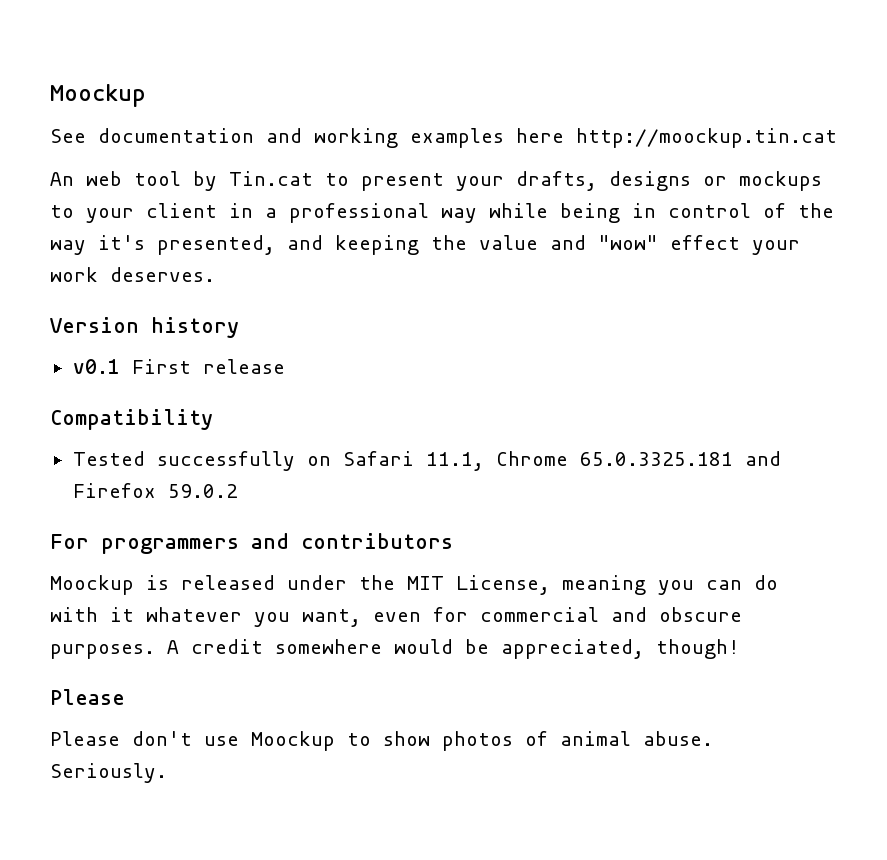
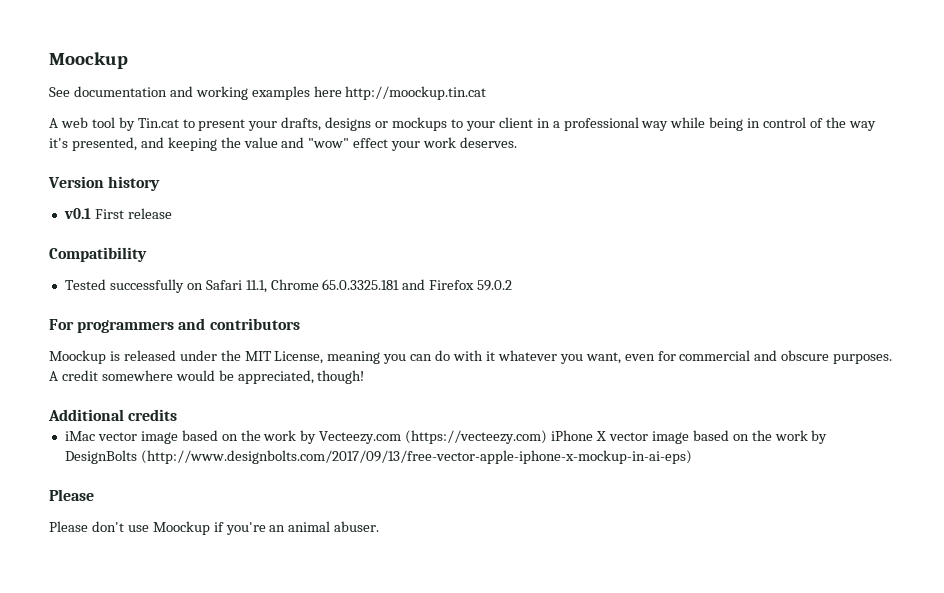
- An web tool by Tin.cat to present your drafts, designs or mockups to your client in a professional way while being in control of the way it's presented, and keeping the value and "wow" effect your work deserves.
+ A web tool by Tin.cat to present your drafts, designs or mockups to your client in a professional way while being in control of the way it's presented, and keeping the value and "wow" effect your work deserves.
+ Additional credits
+ iMac vector image based on the work by Vecteezy.com (https://vecteezy.com) iPhone X vector image based on the work by DesignBolts (http://www.designbolts.com/2017/09/13/free-vector-apple-iphone-x-mockup-in-ai-eps)
- Please don't use Moockup to show photos of animal abuse. Seriously.
+ Please don't use Moockup if you're an animal abuser.

